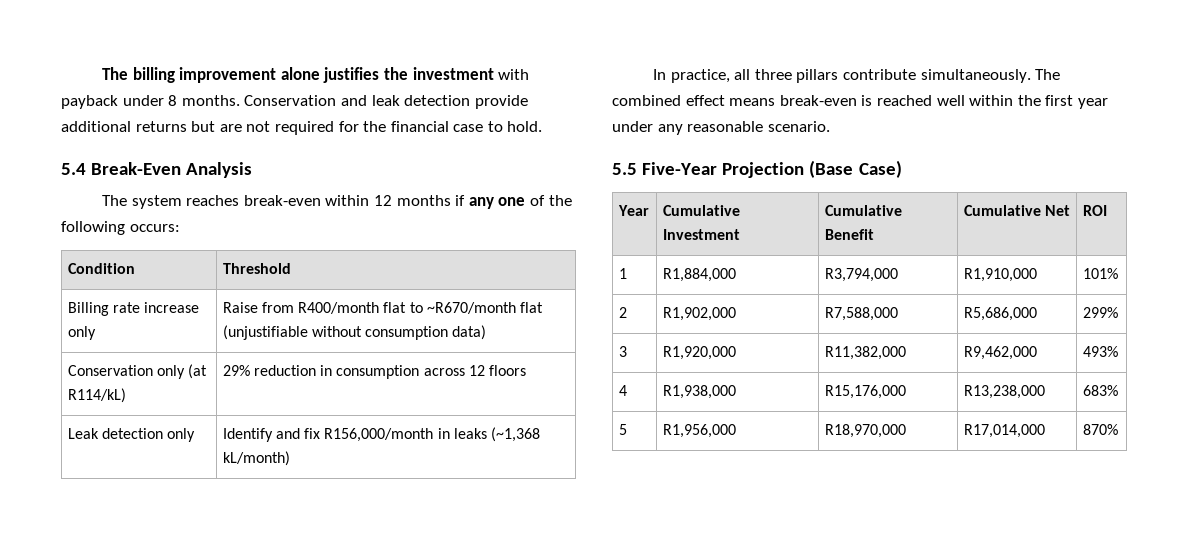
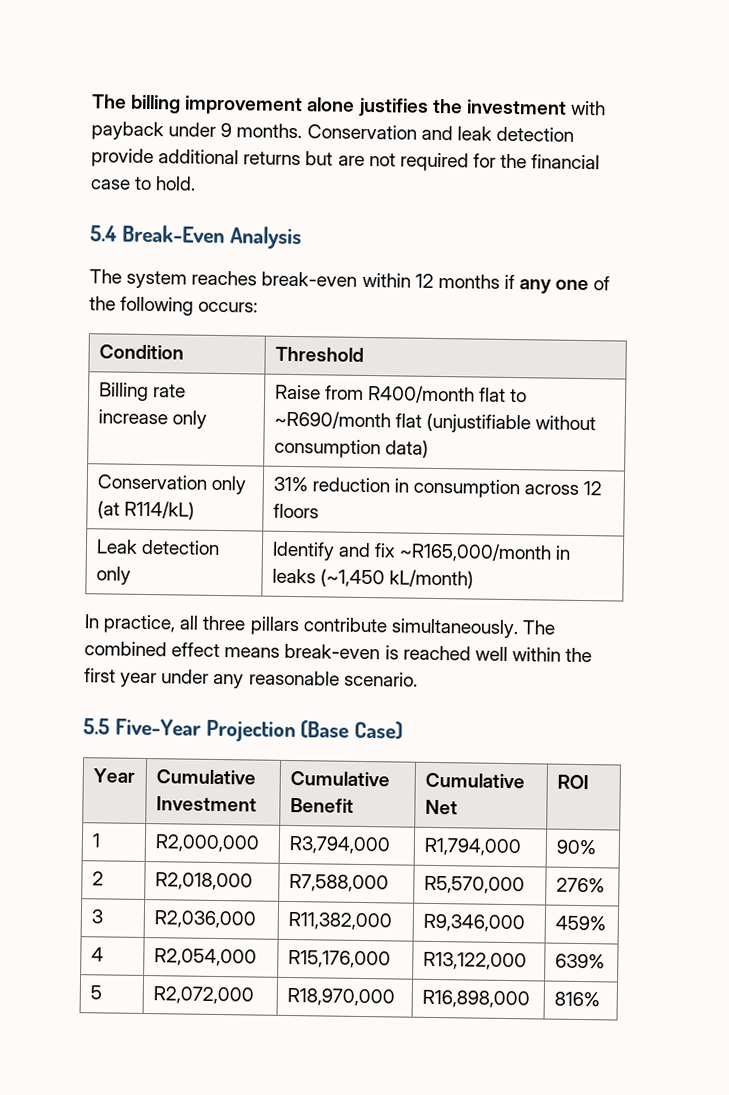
- The billing improvement alone justifies the investment with payback under 8 months.
+ The billing improvement alone justifies the investment with payback under 9 months.
- Billing rate increase only | Raise from R400/month flat to ~R670/month flat (unjustifiable without consumption data)
+ Billing rate increase only | Raise from R400/month flat to ~R690/month flat (unjustifiable without consumption data)
- Conservation only (at R114/kL) | 29% reduction in consumption across 12 floors
+ Conservation only (at R114/kL) | 31% reduction in consumption across 12 floors
- Leak detection only | Identify and fix R156,000/month in leaks (~1,368 kL/month)
+ Leak detection only | Identify and fix ~R165,000/month in leaks (~1,450 kL/month)
- 1 | R1,884,000 | R3,794,000 | R1,910,000 | 101%
+ 1 | R2,000,000 | R3,794,000 | R1,794,000 | 90%
- 2 | R1,902,000 | R7,588,000 | R5,686,000 | 299%
+ 2 | R2,018,000 | R7,588,000 | R5,570,000 | 276%
- 3 | R1,920,000 | R11,382,000 | R9,462,000 | 493%
+ 3 | R2,036,000 | R11,382,000 | R9,346,000 | 459%
- 4 | R1,938,000 | R15,176,000 | R13,238,000 | 683%
+ 4 | R2,054,000 | R15,176,000 | R13,122,000 | 639%
- 5 | R1,956,000 | R18,970,000 | R17,014,000 | 870%
+ 5 | R2,072,000 | R18,970,000 | R16,898,000 | 816%

